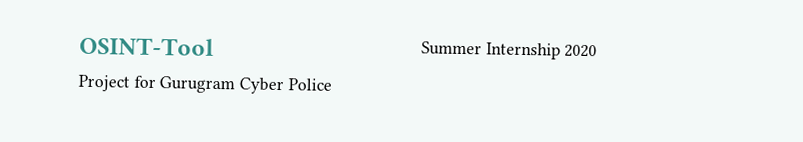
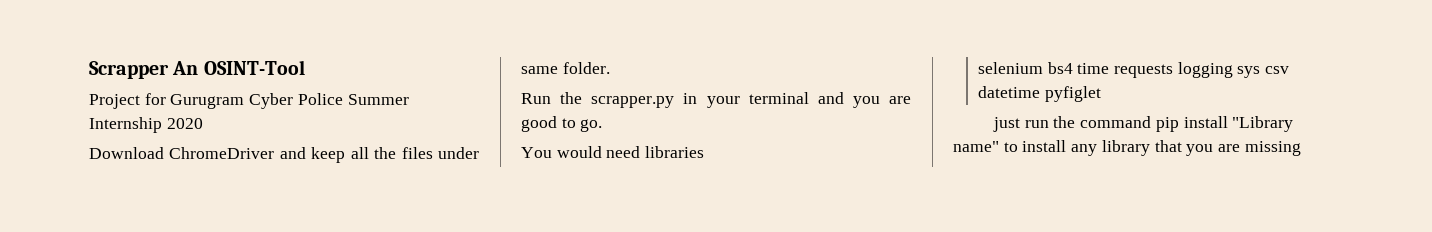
- OSINT-Tool
+ Scrapper An OSINT-Tool
+ Download ChromeDriver and keep all the files under same folder.
+ Run the scrapper.py in your terminal and you are good to go.
+ You would need libraries
+ selenium bs4 time requests logging sys csv datetime pyfiglet
+ just run the command pip install "Library name" to install any library that you are missing

